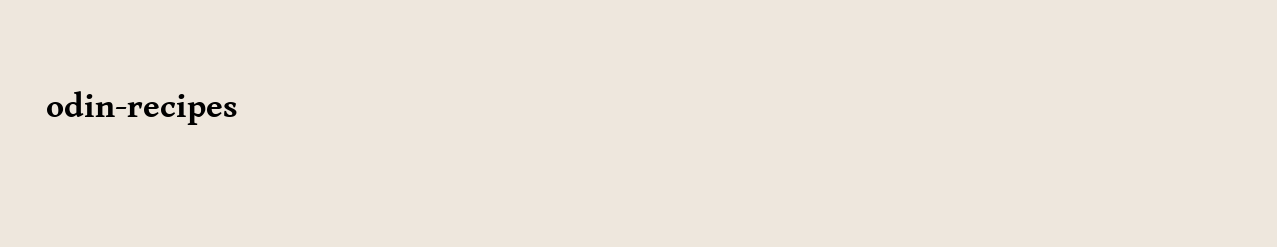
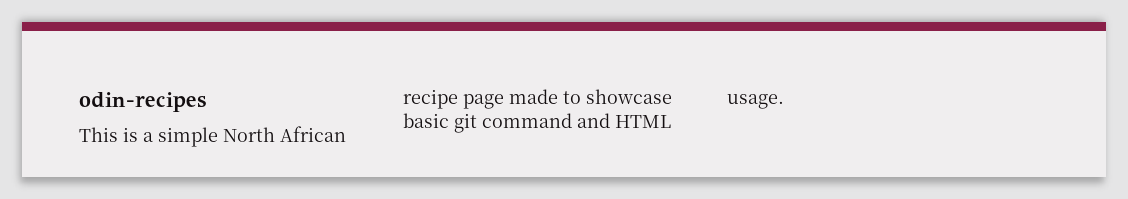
+ This is a simple North African recipe page made to showcase basic git command and HTML usage.

